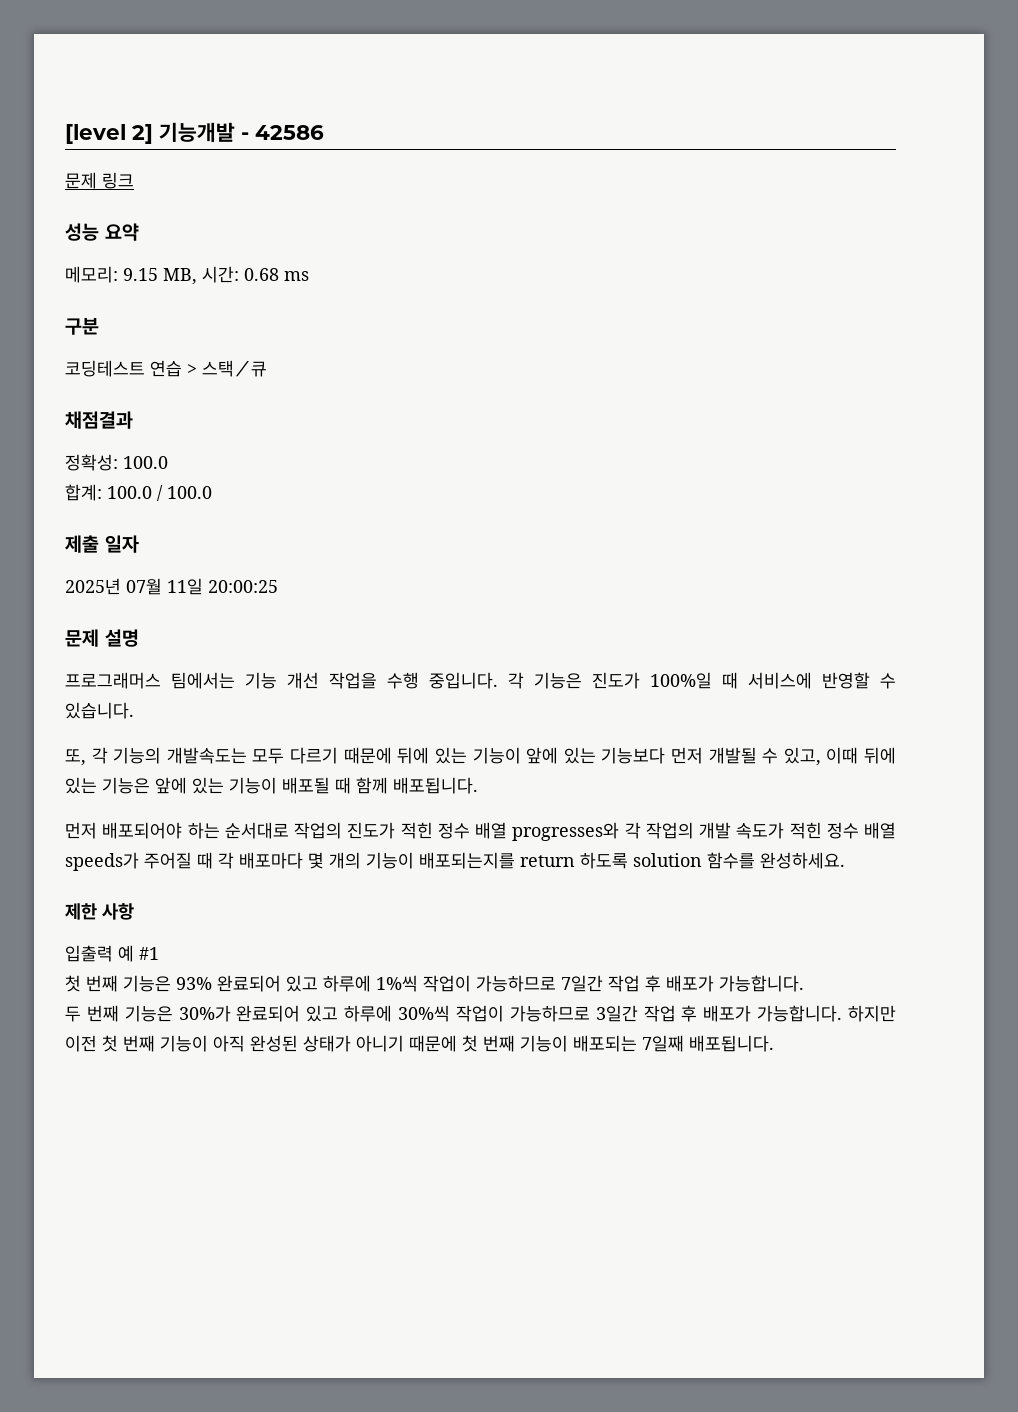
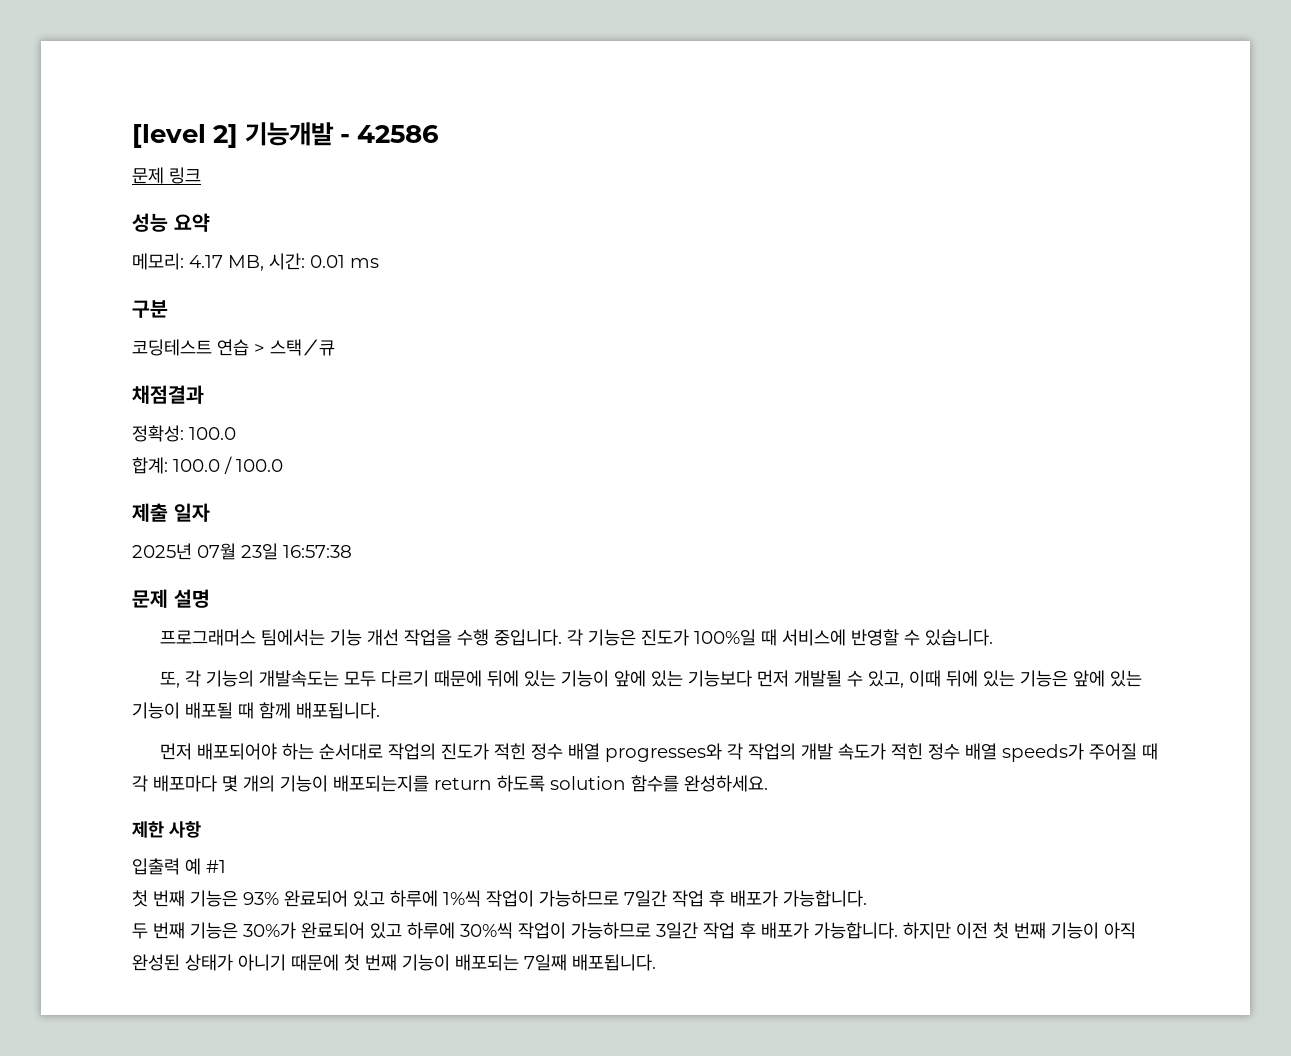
- 메모리: 9.15 MB, 시간: 0.68 ms
+ 메모리: 4.17 MB, 시간: 0.01 ms
- 2025년 07월 11일 20:00:25
+ 2025년 07월 23일 16:57:38

